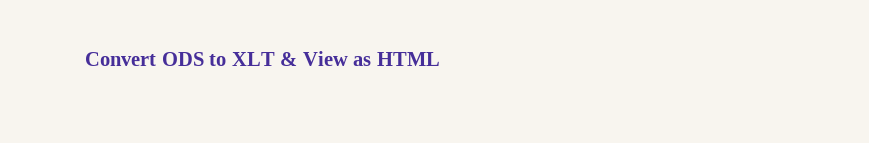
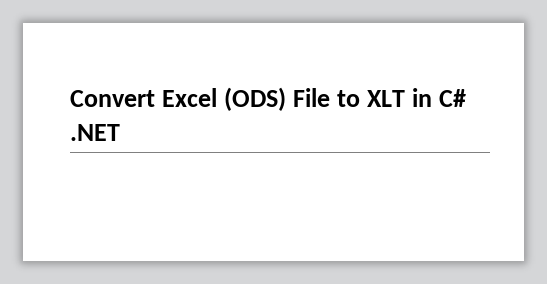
- Convert ODS to XLT & View as HTML
+ Convert Excel (ODS) File to XLT in C# .NET

